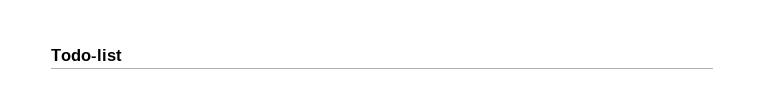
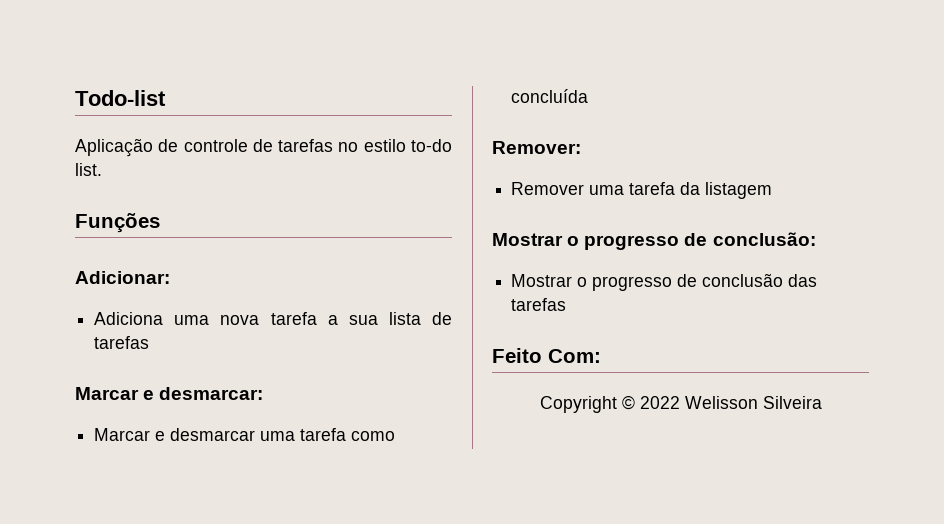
+ Aplicação de controle de tarefas no estilo to-do list.
+ Funções
+ Adicionar:
+ Adiciona uma nova tarefa a sua lista de tarefas
+ Marcar e desmarcar:
+ Marcar e desmarcar uma tarefa como concluída
+ Remover:
+ Remover uma tarefa da listagem
+ Mostrar o progresso de conclusão:
+ Mostrar o progresso de conclusão das tarefas
+ Feito Com:
+ Copyright © 2022 Welisson Silveira

